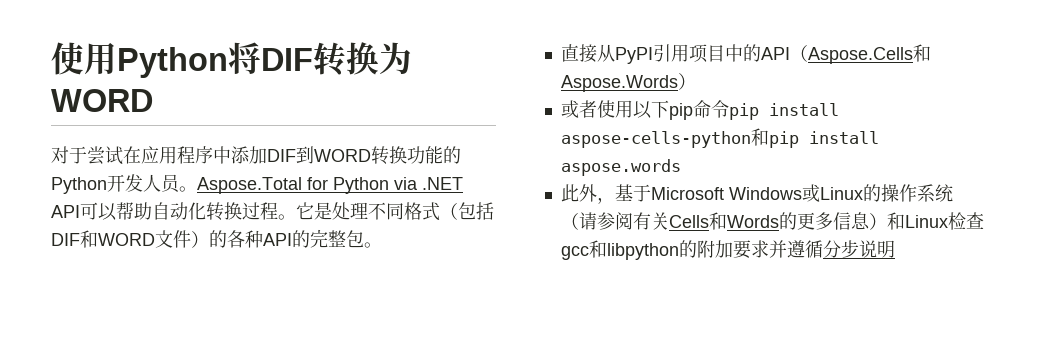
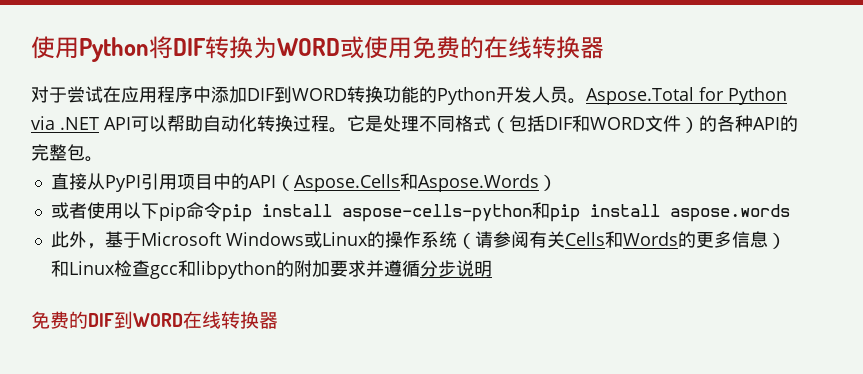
- 使用Python将DIF转换为WORD
+ 使用Python将DIF转换为WORD或使用免费的在线转换器
+ 免费的DIF到WORD在线转换器

